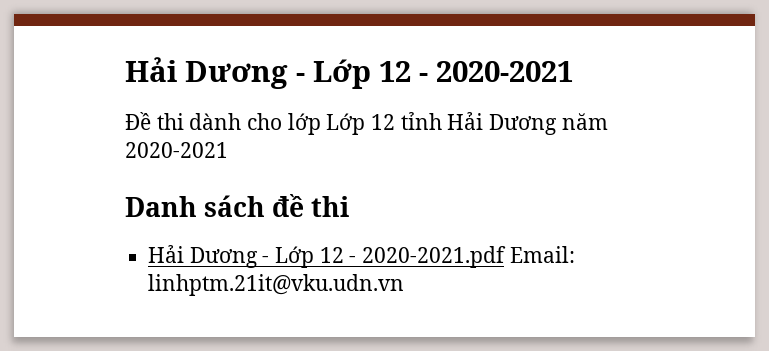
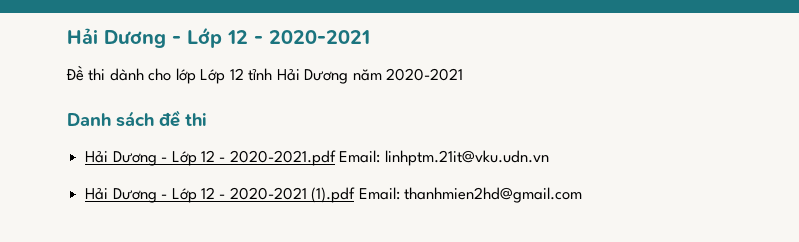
+ Hải Dương - Lớp 12 - 2020-2021 (1).pdf Email: thanhmien2hd@gmail.com

